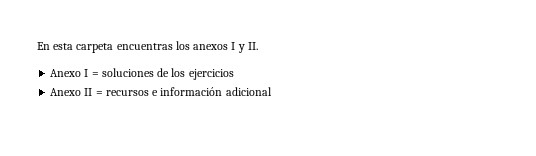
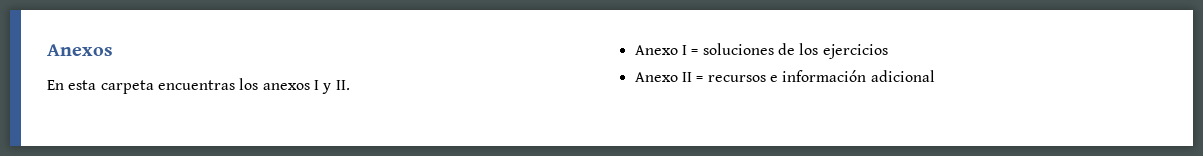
+ Anexos

